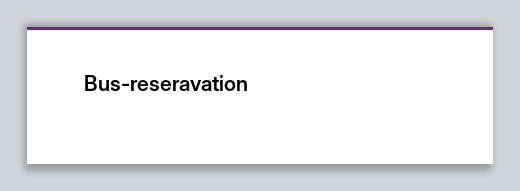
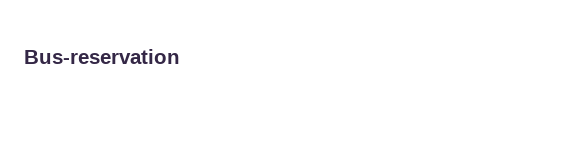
- Bus-reseravation
+ Bus-reservation

